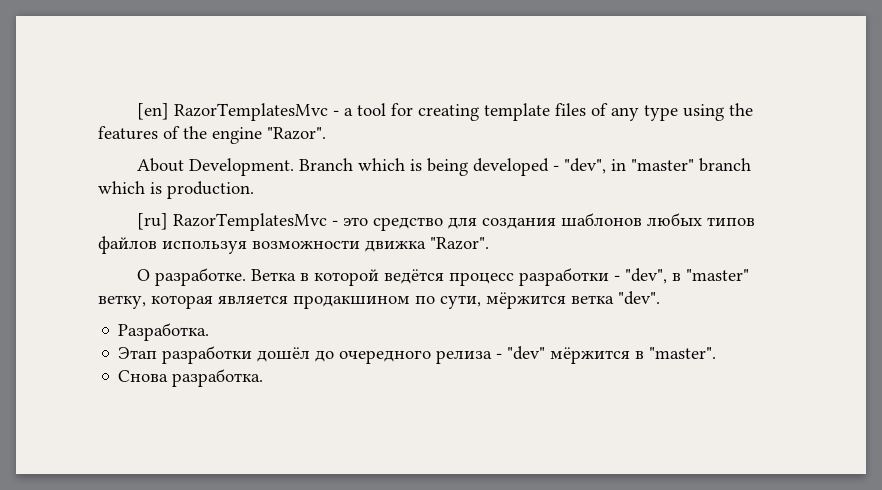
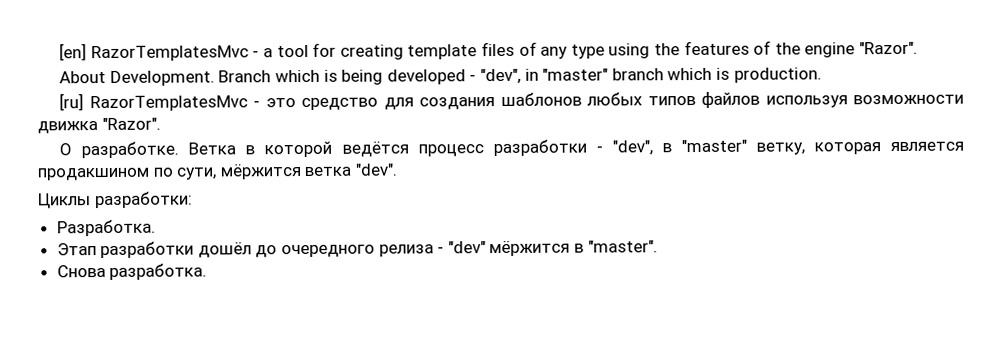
+ Циклы разработки:

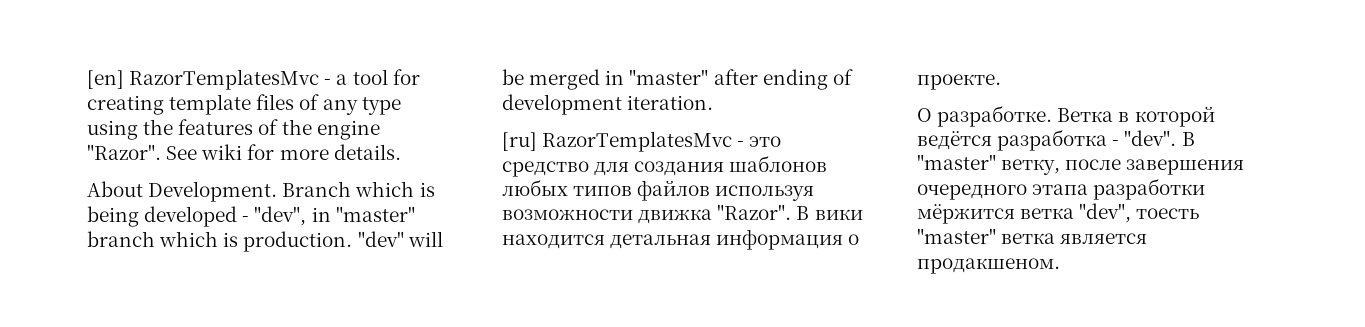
+ See wiki for more details.
+ "dev" will be merged in "master" after ending of development iteration.
+ В вики находится детальная информация о проекте.
- Ветка в которой ведётся процесс разработки - "dev", в "master" ветку, которая является продакшином по сути, мёржится ветка "dev".
- Циклы разработки:
- Разработка.
- Этап разработки дошёл до очередного релиза - "dev" мёржится в "master".
- Снова разработка.
+ Ветка в которой ведётся разработка - "dev". В "master" ветку, после завершения очередного этапа разработки мёржится ветка "dev", тоесть "master" ветка является продакшеном.

